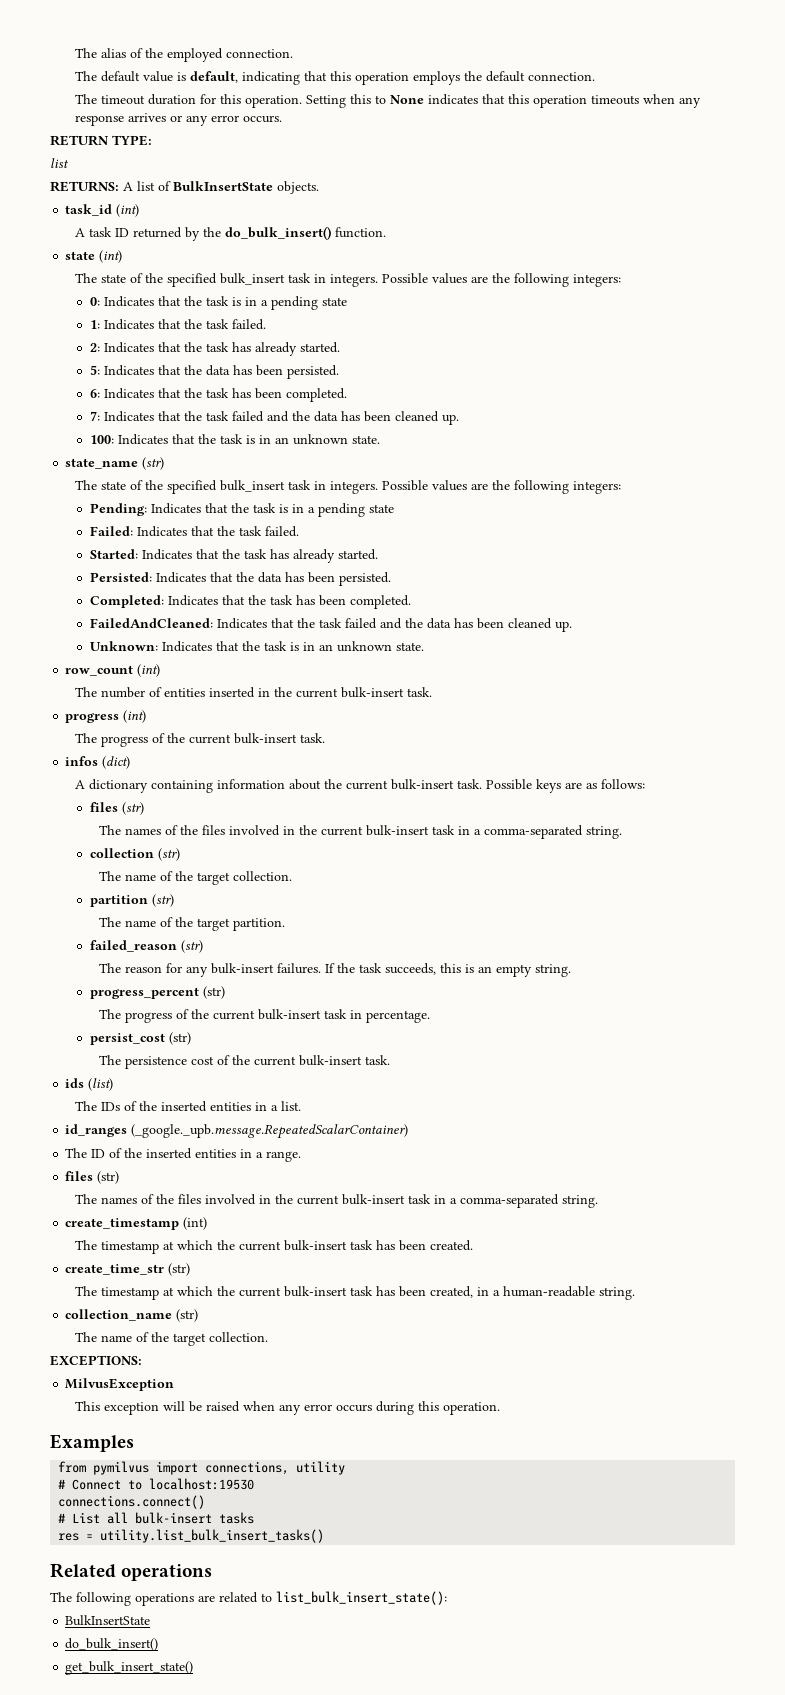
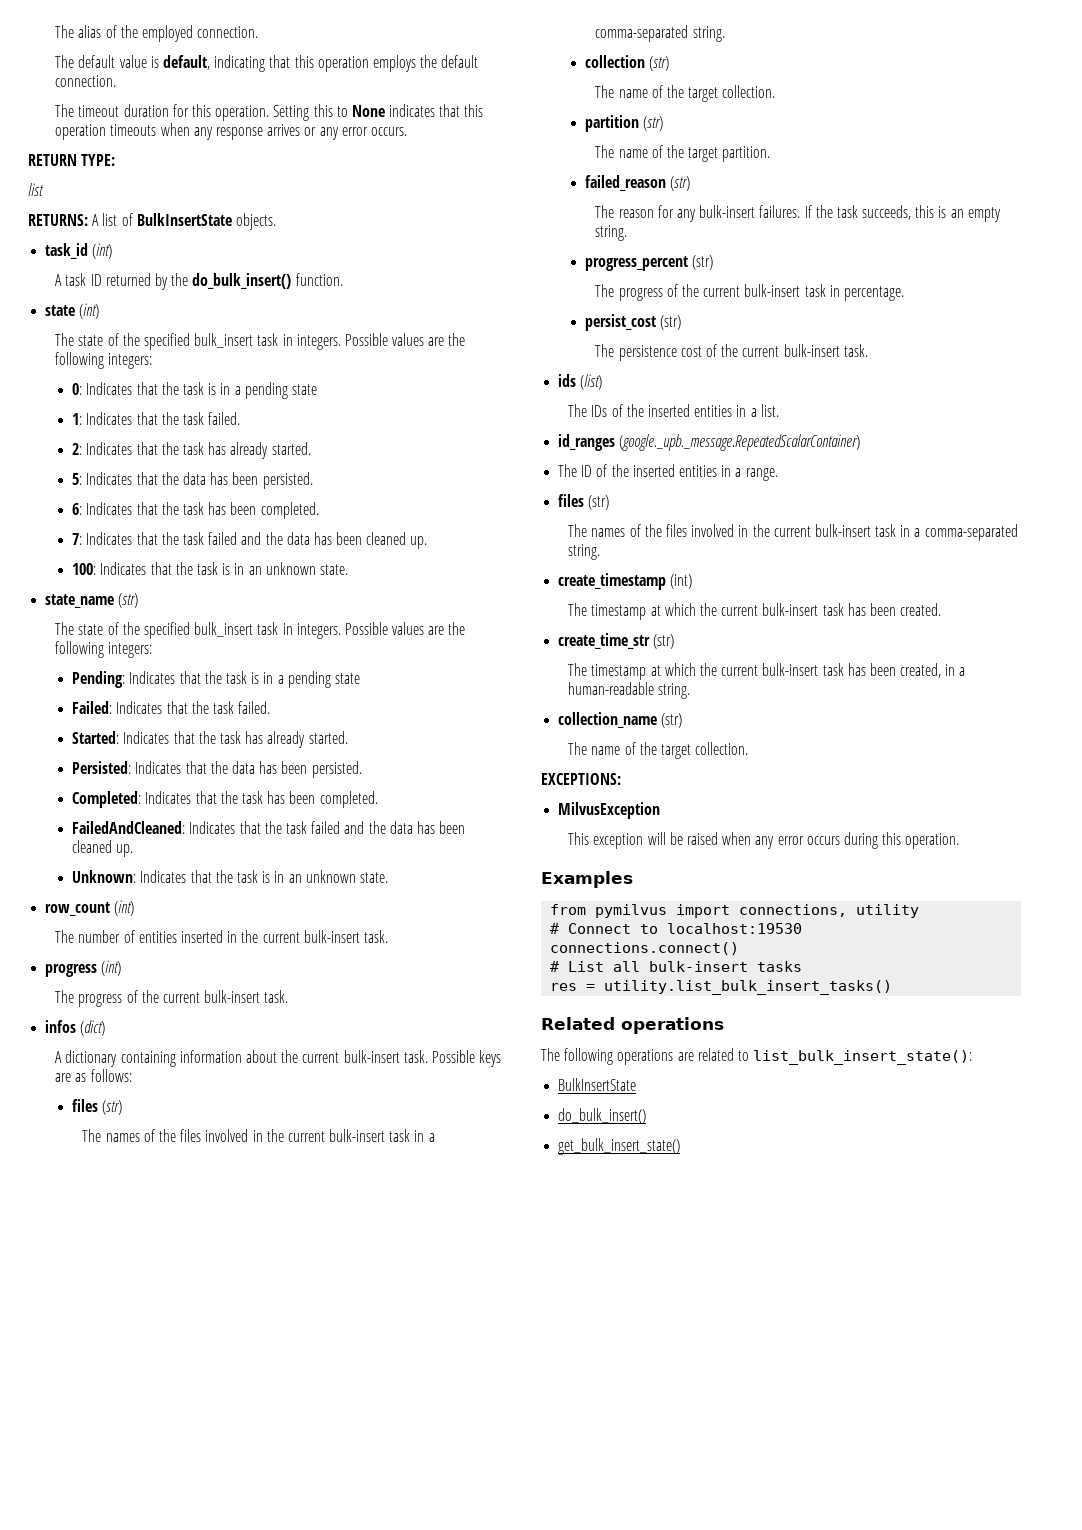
- id_ranges (_google._upb.message.RepeatedScalarContainer)
+ id_ranges (google._upb._message.RepeatedScalarContainer)

